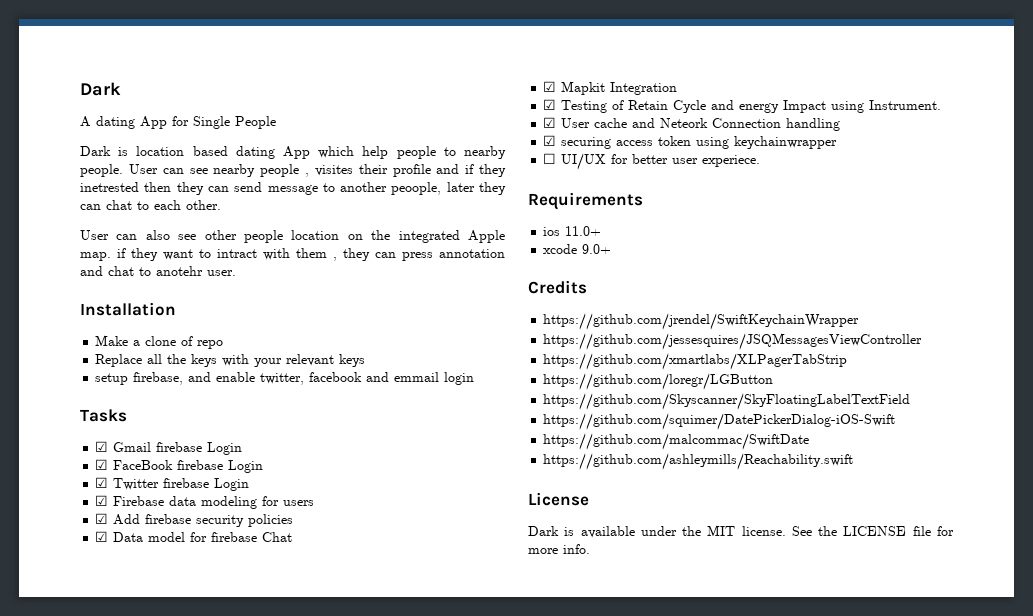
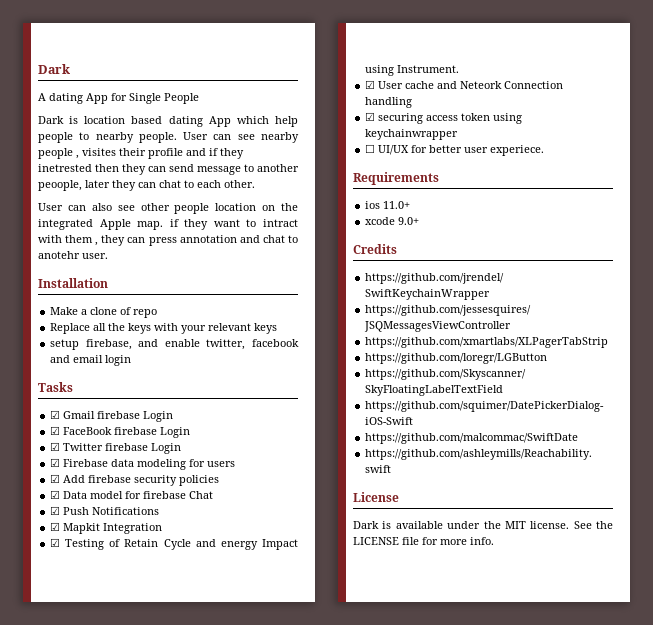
- setup firebase, and enable twitter, facebook and emmail login
+ setup firebase, and enable twitter, facebook and email login
+ ☑ Push Notifications

